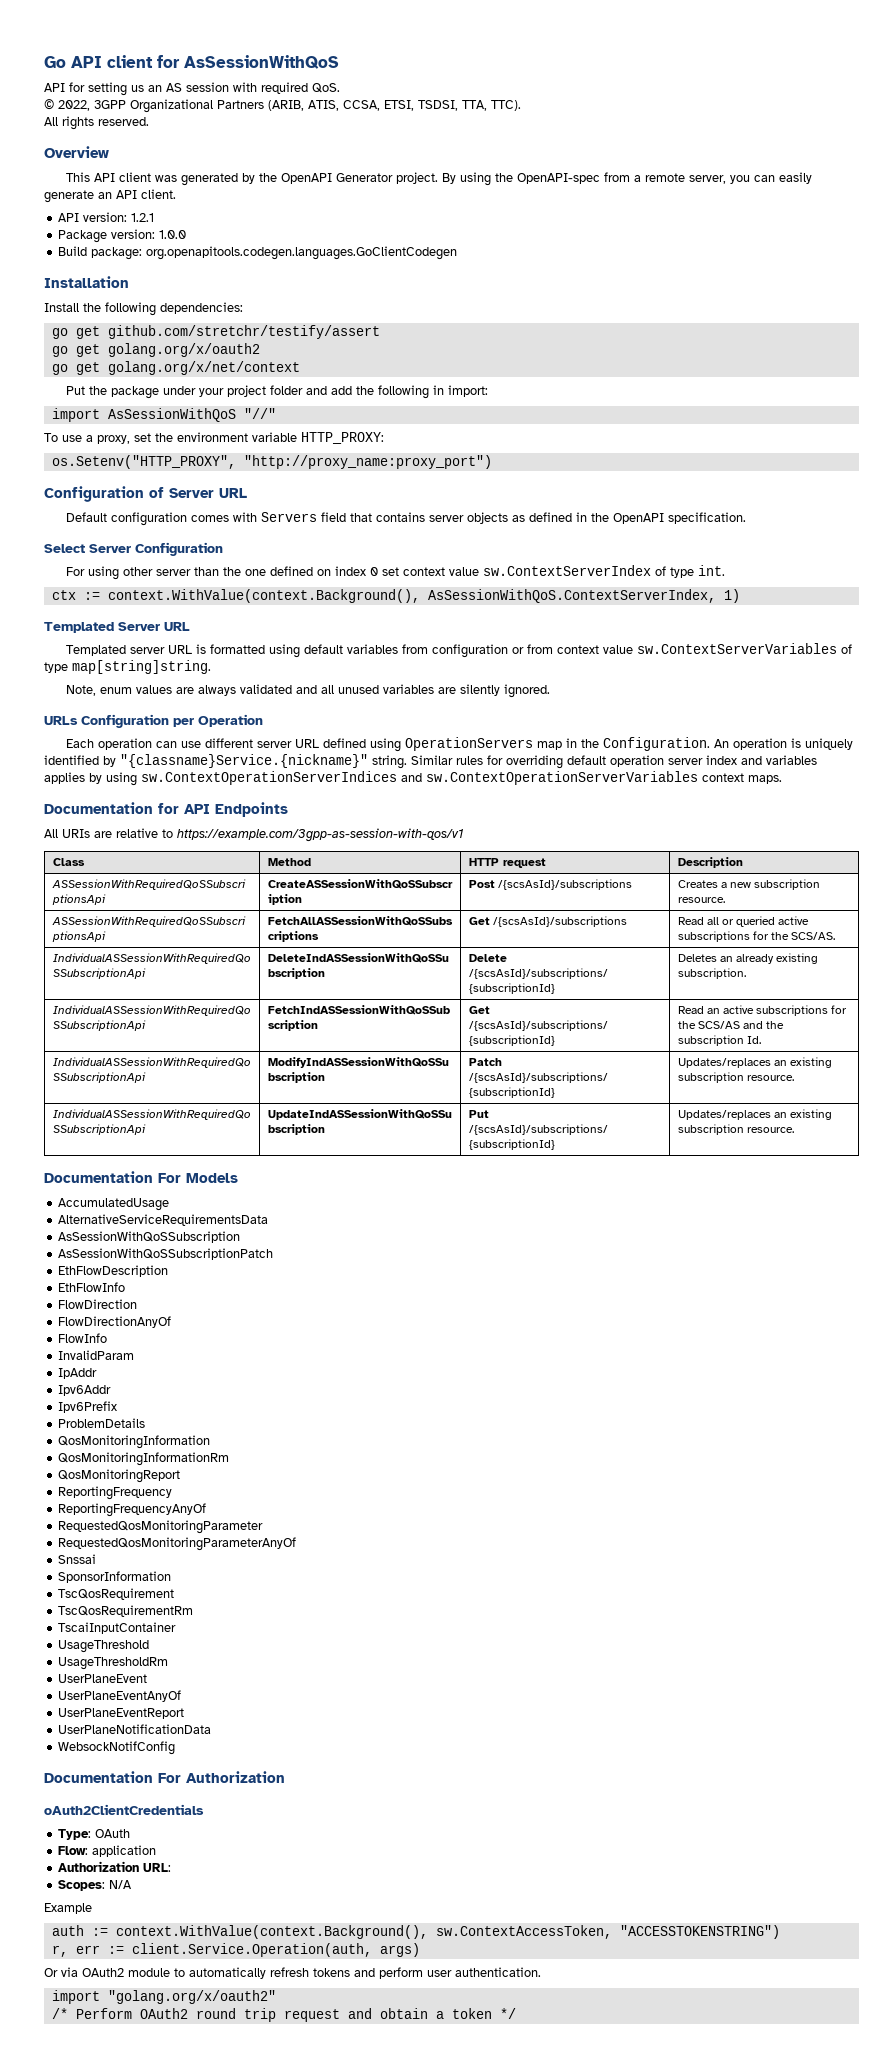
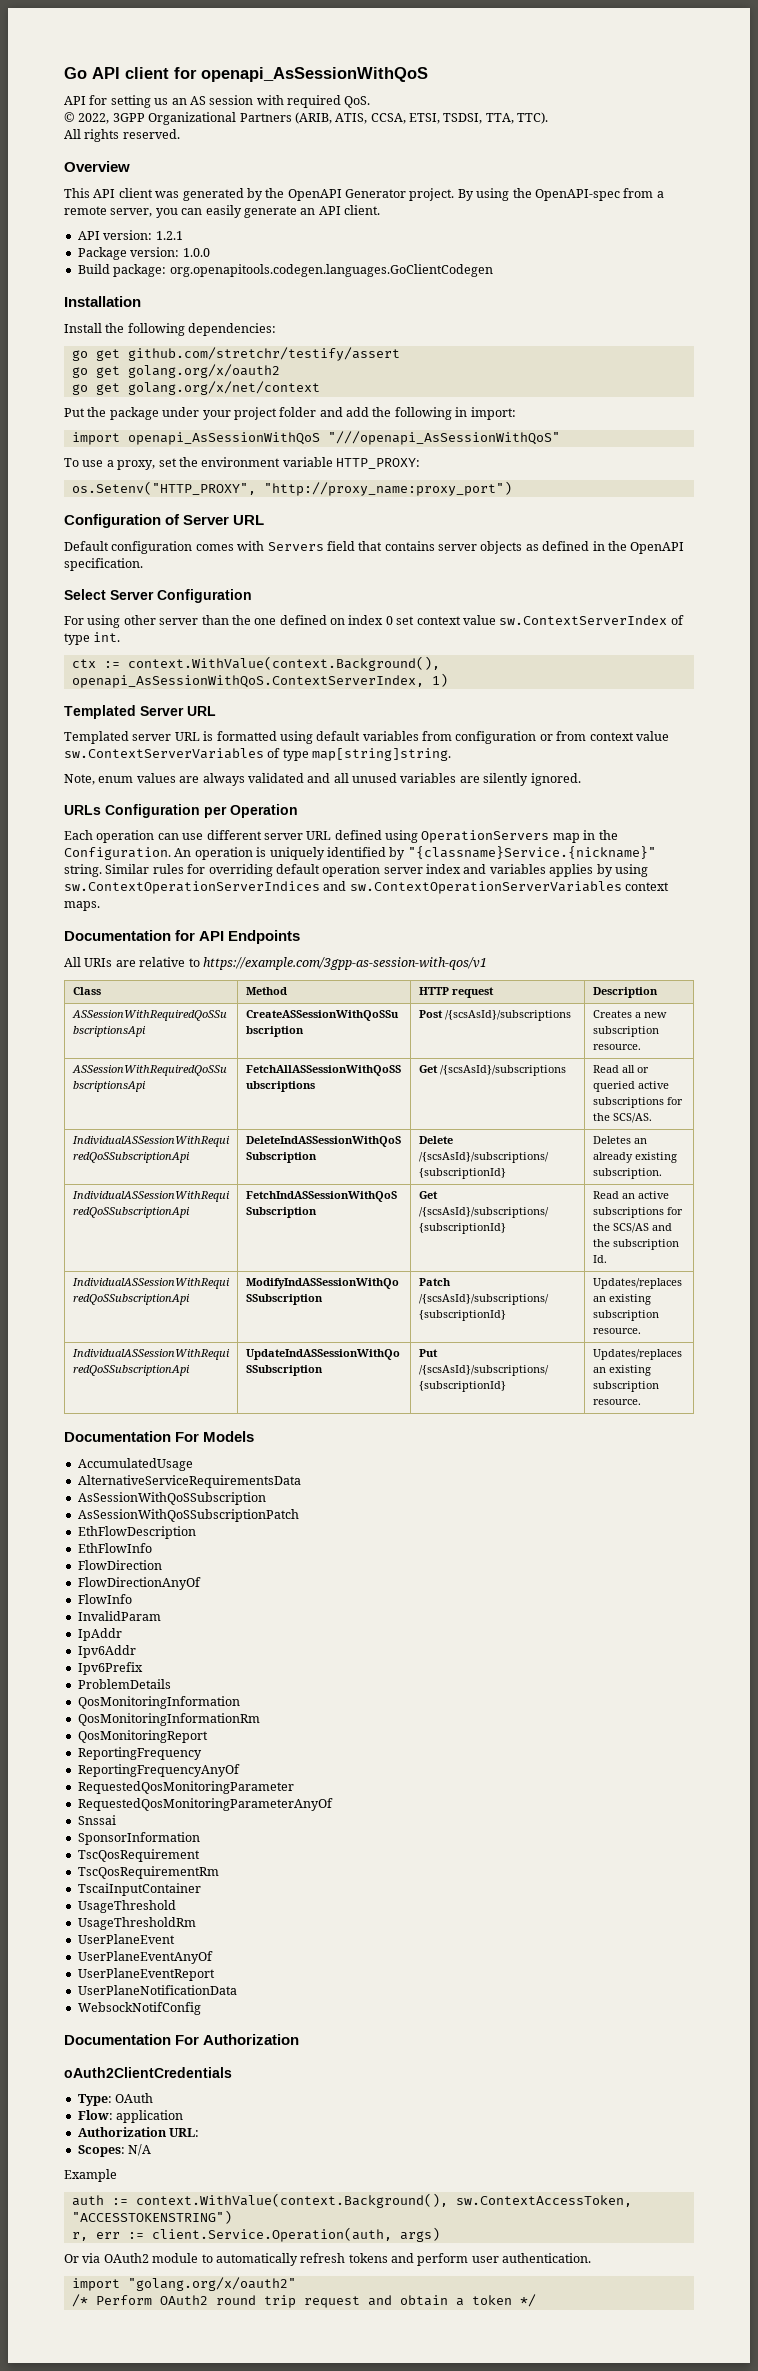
- Go API client for AsSessionWithQoS
+ Go API client for openapi_AsSessionWithQoS
- import AsSessionWithQoS "//"
+ import openapi_AsSessionWithQoS "///openapi_AsSessionWithQoS"
- ctx := context.WithValue(context.Background(), AsSessionWithQoS.ContextServerIndex, 1)
+ ctx := context.WithValue(context.Background(), openapi_AsSessionWithQoS.ContextServerIndex, 1)

